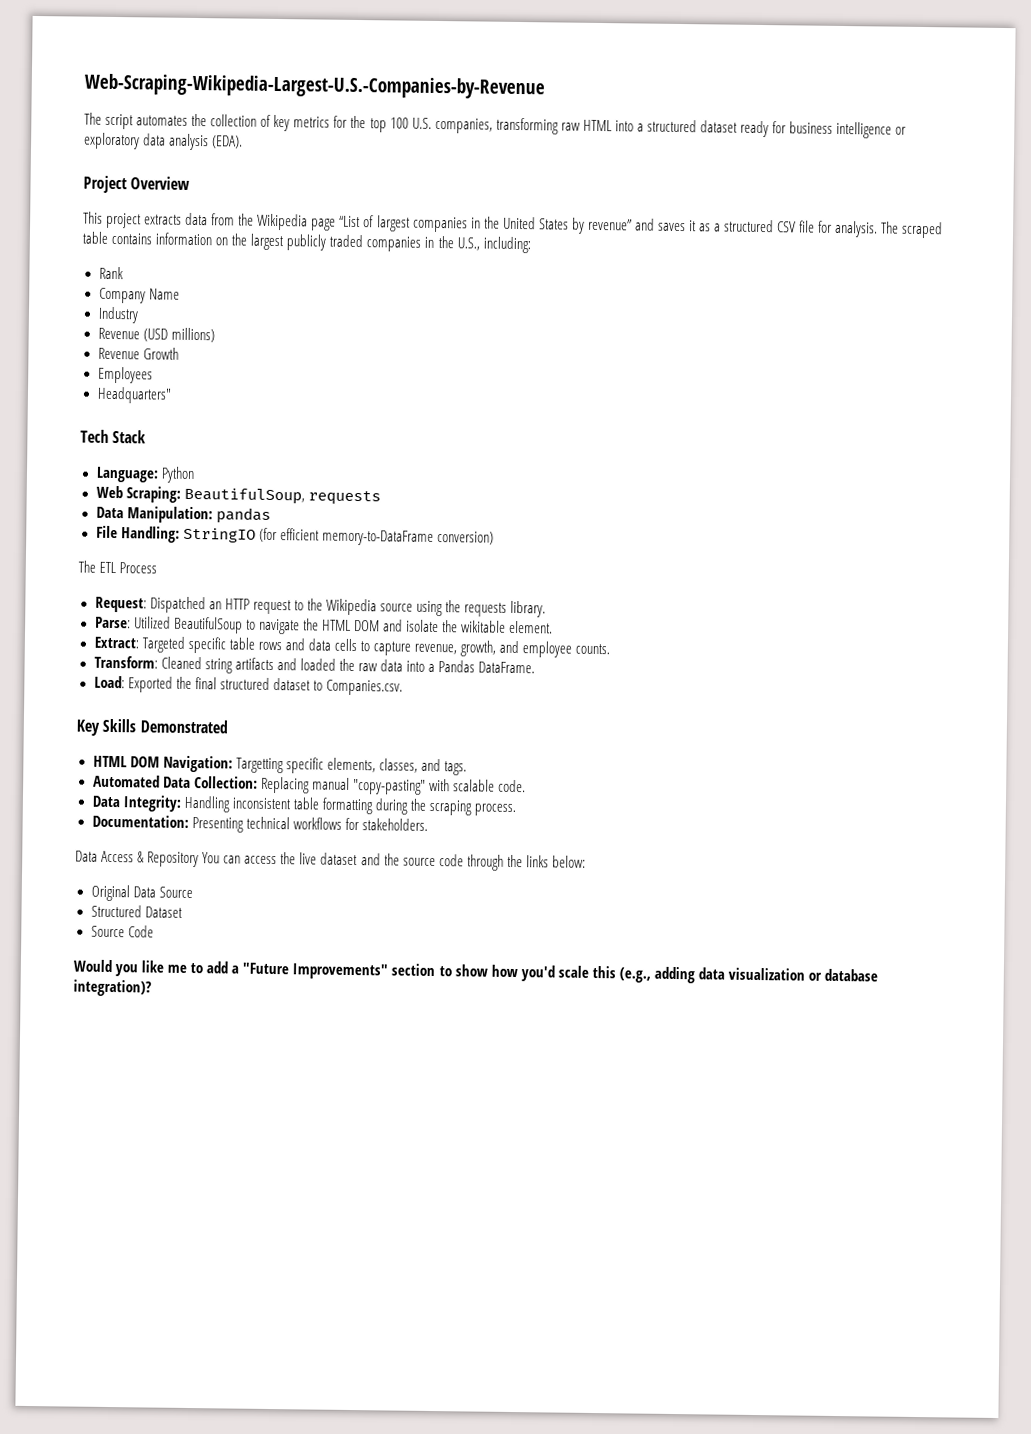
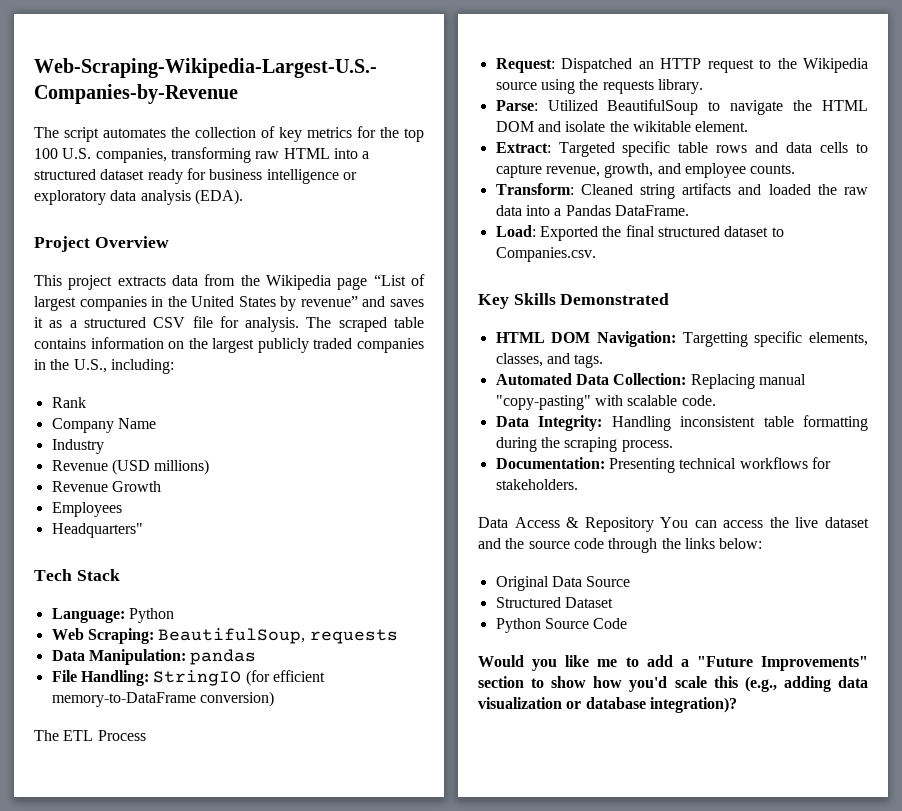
- Source Code
+ Python Source Code

